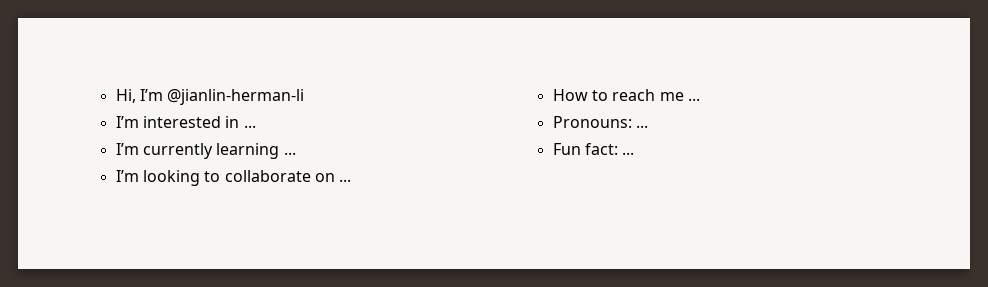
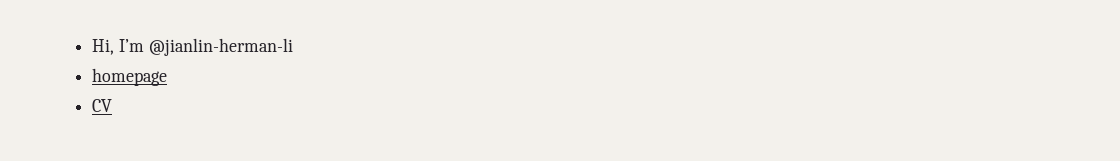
- I’m interested in ...
- I’m currently learning ...
- I’m looking to collaborate on ...
- How to reach me ...
- Pronouns: ...
- Fun fact: ...
+ homepage
+ CV

